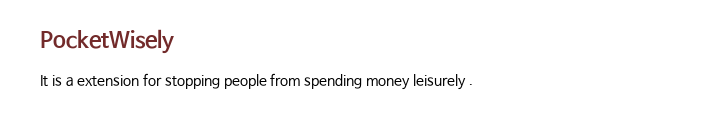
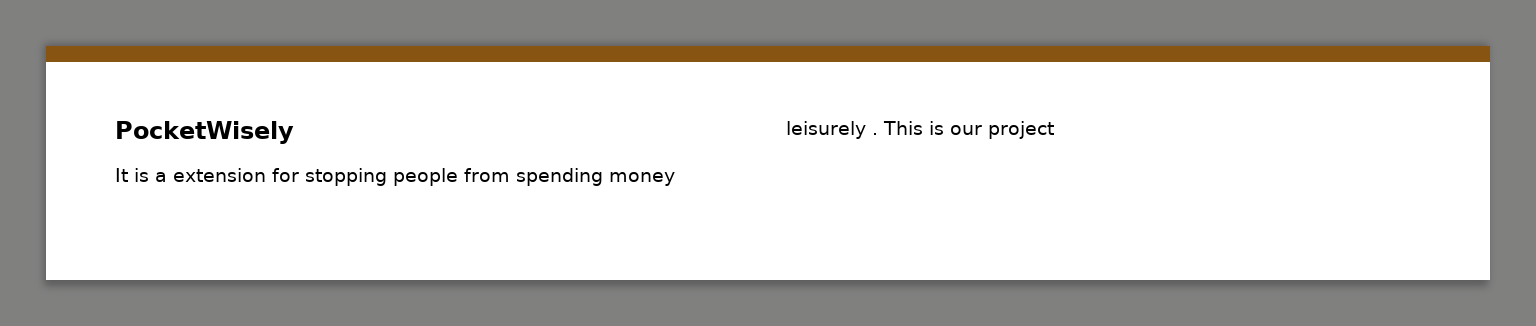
+ This is our project

